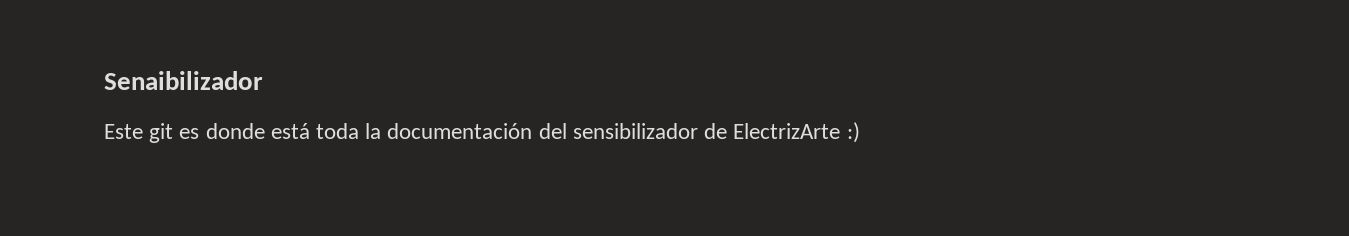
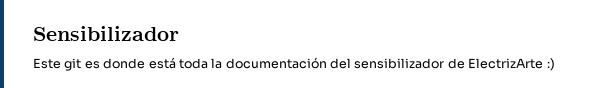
- Senaibilizador
+ Sensibilizador

